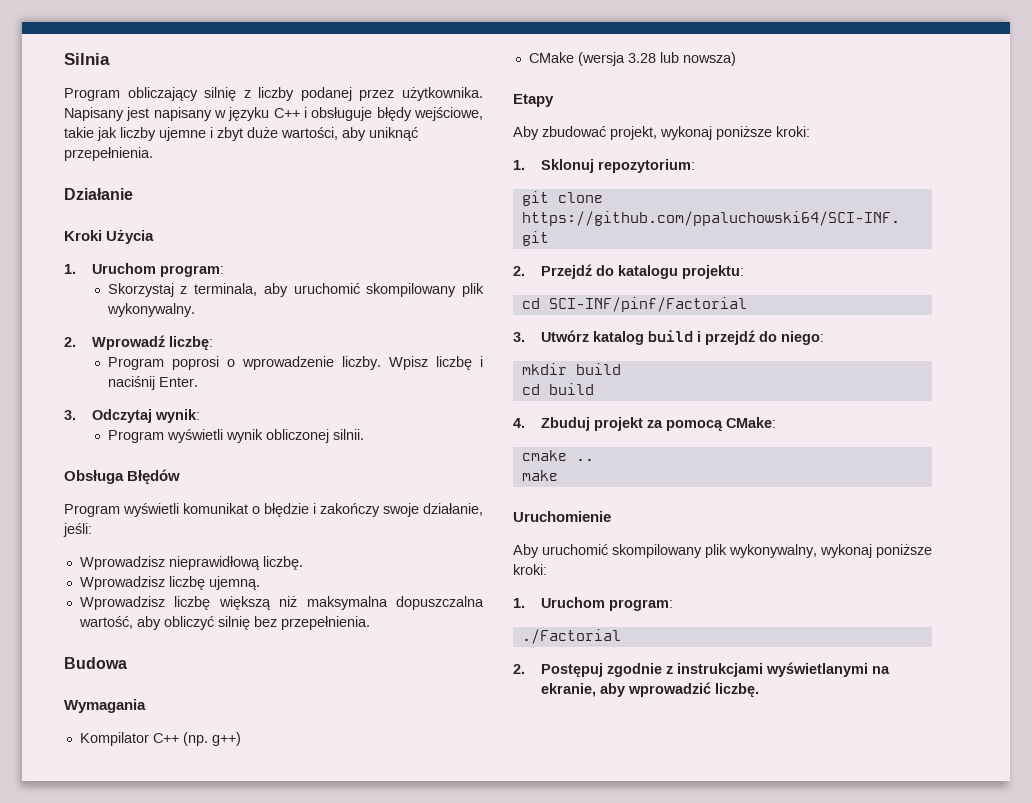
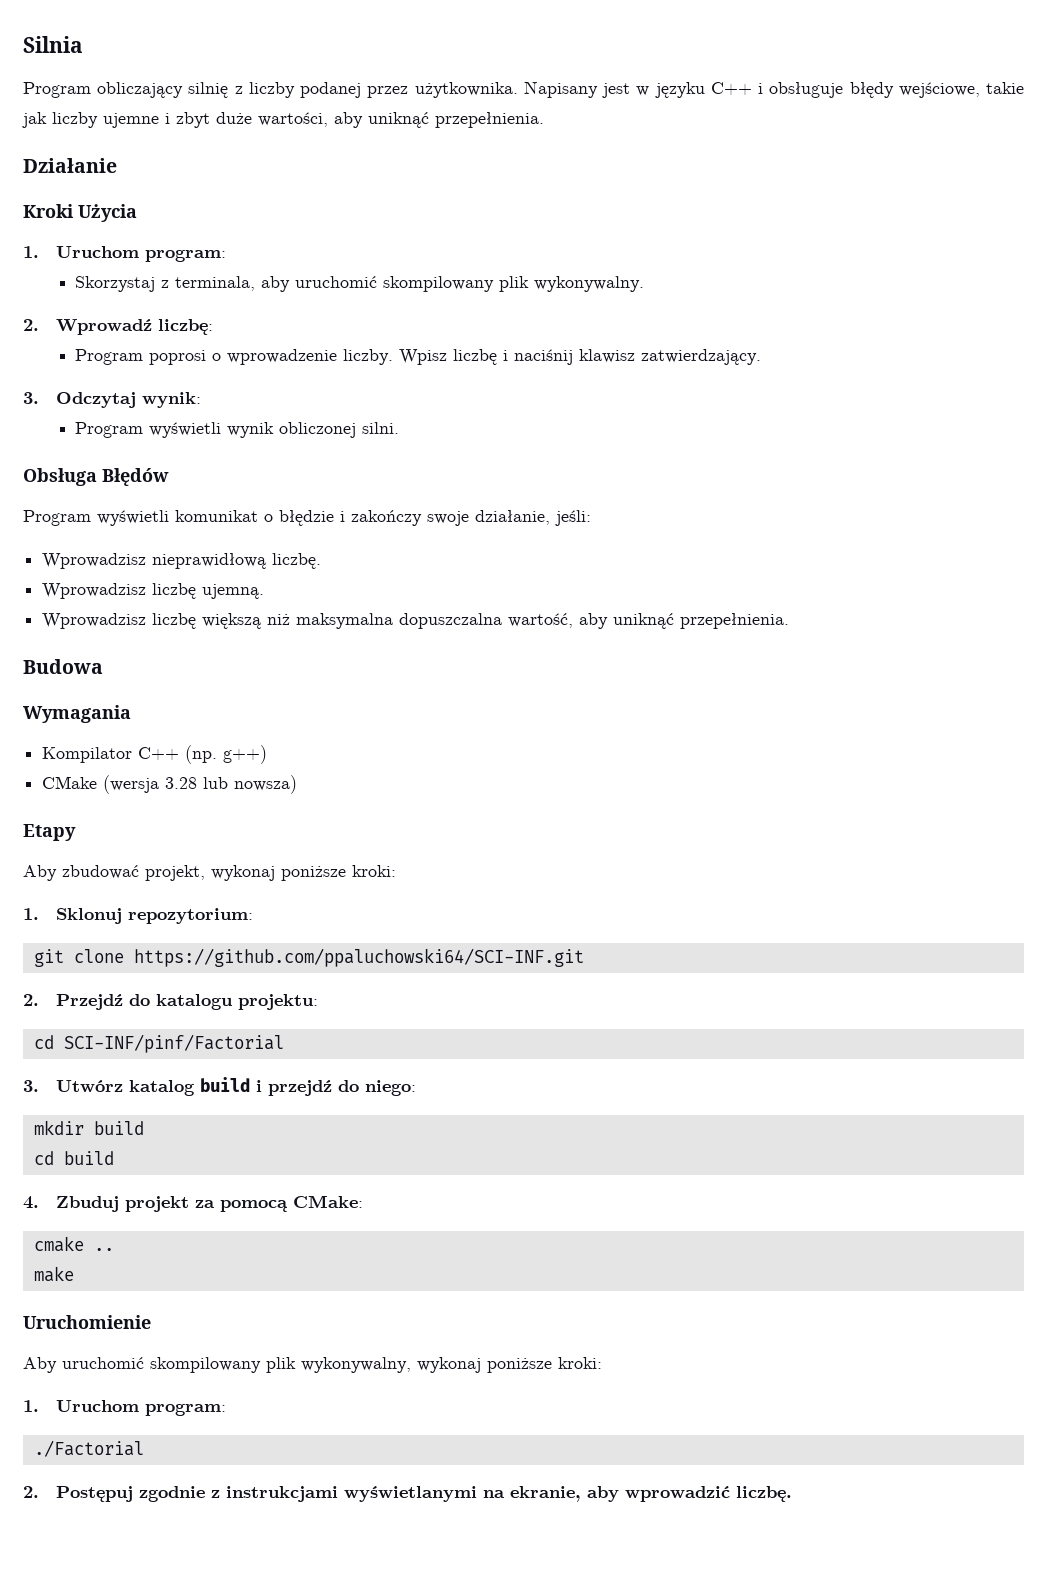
- Napisany jest napisany w języku C++ i obsługuje błędy wejściowe, takie jak liczby ujemne i zbyt duże wartości, aby uniknąć przepełnienia.
+ Napisany jest w języku C++ i obsługuje błędy wejściowe, takie jak liczby ujemne i zbyt duże wartości, aby uniknąć przepełnienia.
- Wpisz liczbę i naciśnij Enter.
+ Wpisz liczbę i naciśnij klawisz zatwierdzający.
- Program wyświetli wynik obliczonej silnii.
+ Program wyświetli wynik obliczonej silni.
- Wprowadzisz liczbę większą niż maksymalna dopuszczalna wartość, aby obliczyć silnię bez przepełnienia.
+ Wprowadzisz liczbę większą niż maksymalna dopuszczalna wartość, aby uniknąć przepełnienia.

